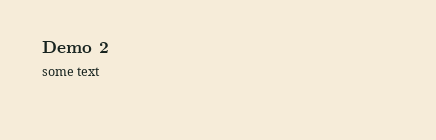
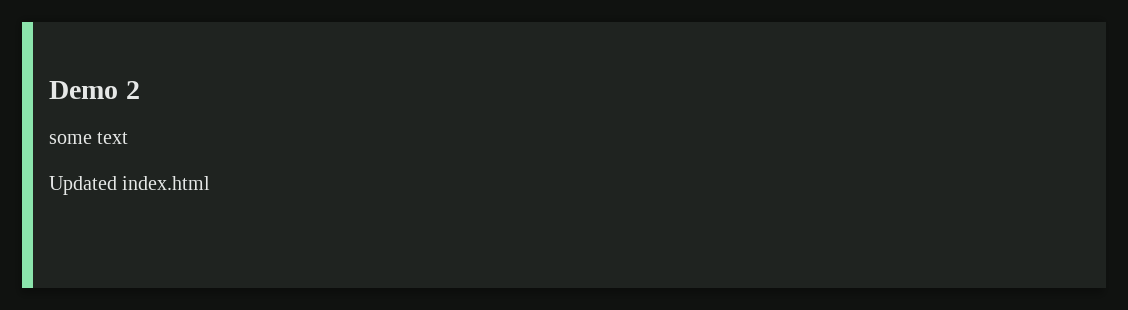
+ Updated index.html

